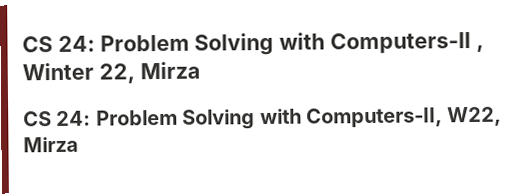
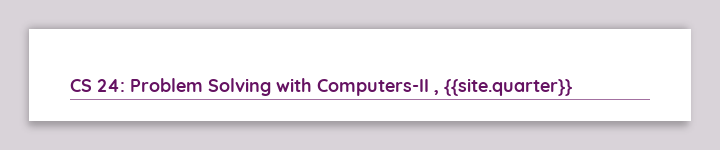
- CS 24: Problem Solving with Computers-II , Winter 22, Mirza
- CS 24: Problem Solving with Computers-II, W22, Mirza
+ CS 24: Problem Solving with Computers-II , {{site.quarter}}

